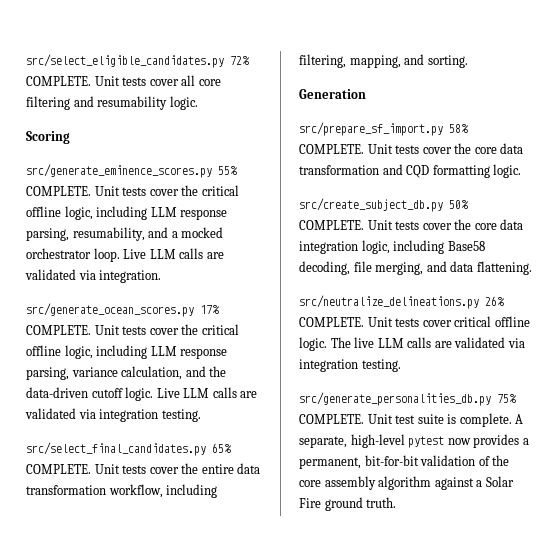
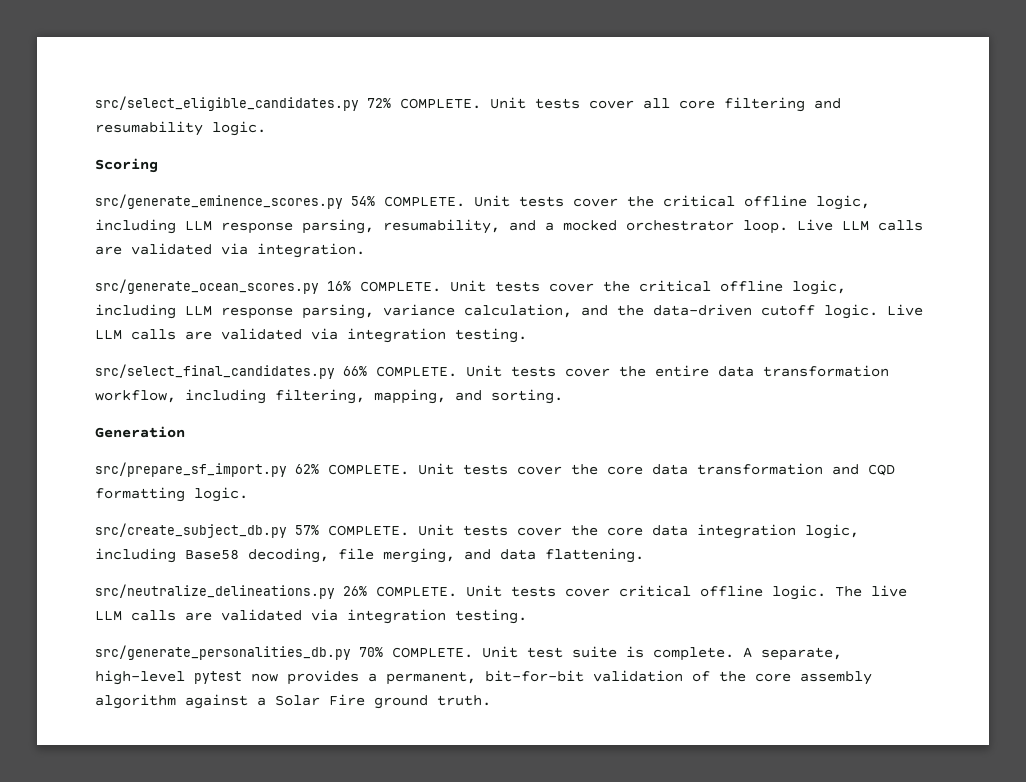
- src/generate_eminence_scores.py 55% COMPLETE.
+ src/generate_eminence_scores.py 54% COMPLETE.
- src/generate_ocean_scores.py 17% COMPLETE.
+ src/generate_ocean_scores.py 16% COMPLETE.
- src/select_final_candidates.py 65% COMPLETE.
+ src/select_final_candidates.py 66% COMPLETE.
- src/prepare_sf_import.py 58% COMPLETE.
+ src/prepare_sf_import.py 62% COMPLETE.
- src/create_subject_db.py 50% COMPLETE.
+ src/create_subject_db.py 57% COMPLETE.
- src/generate_personalities_db.py 75% COMPLETE.
+ src/generate_personalities_db.py 70% COMPLETE.

